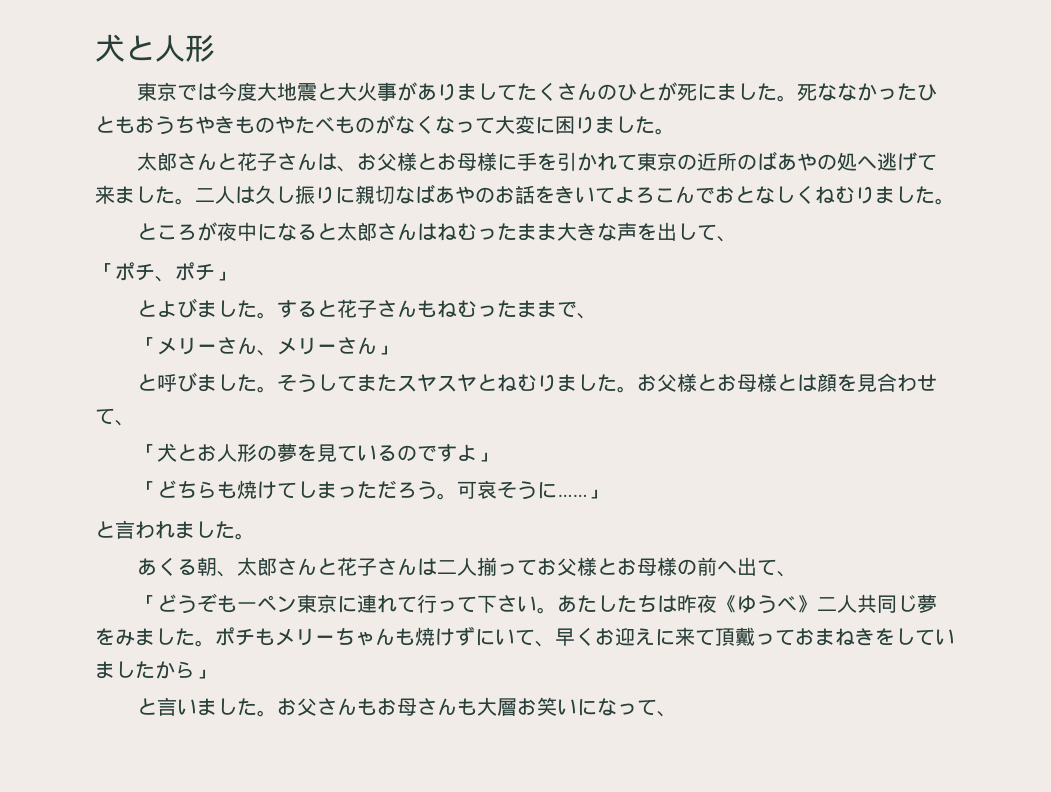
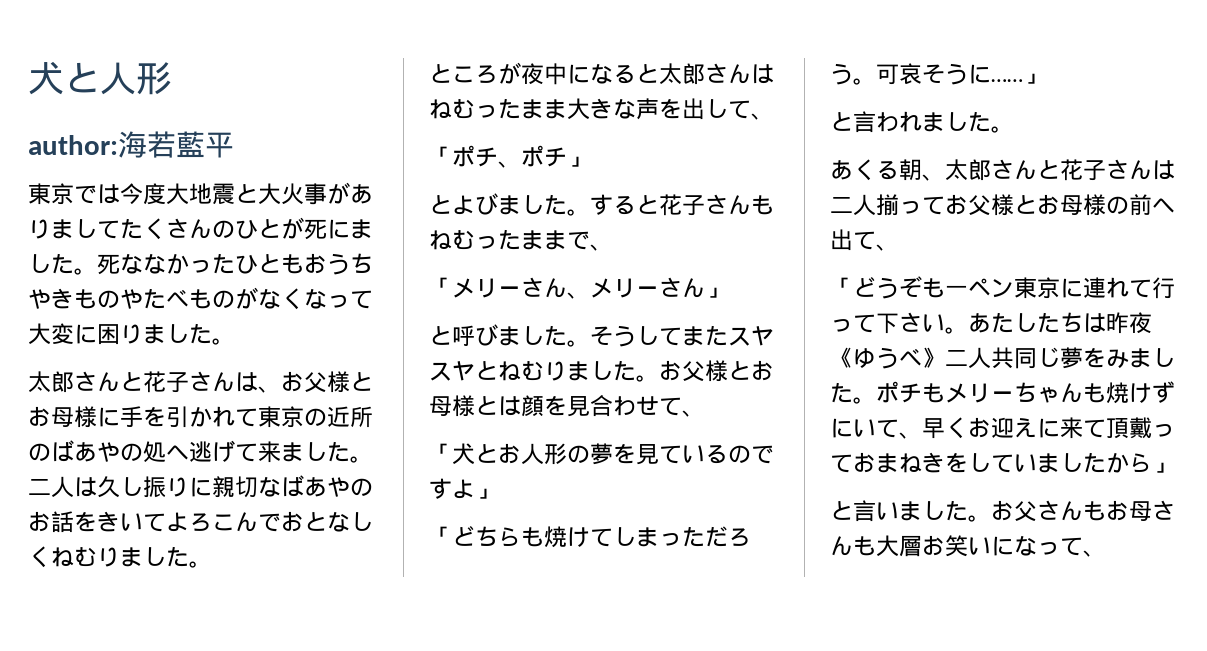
+ author:海若藍平

